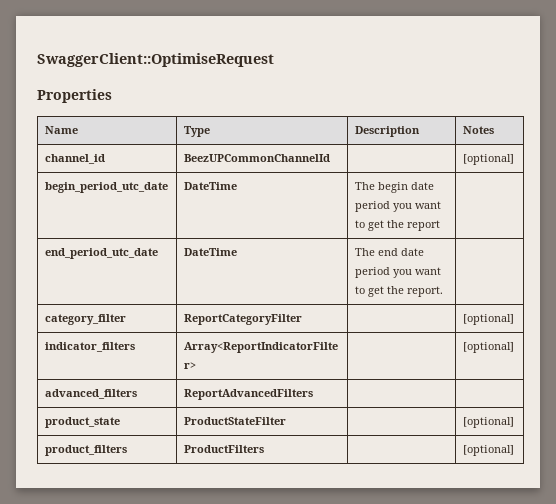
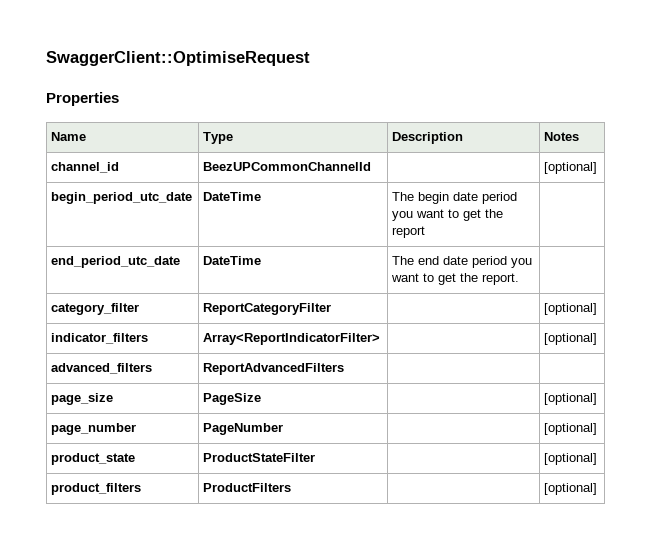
+ page_size | PageSize | | [optional]
+ page_number | PageNumber | | [optional]

